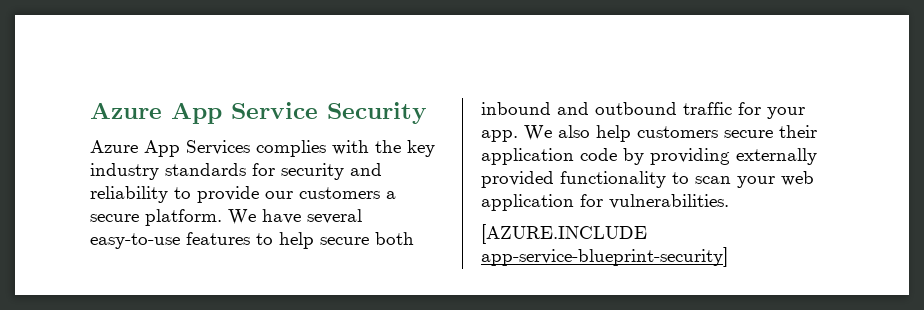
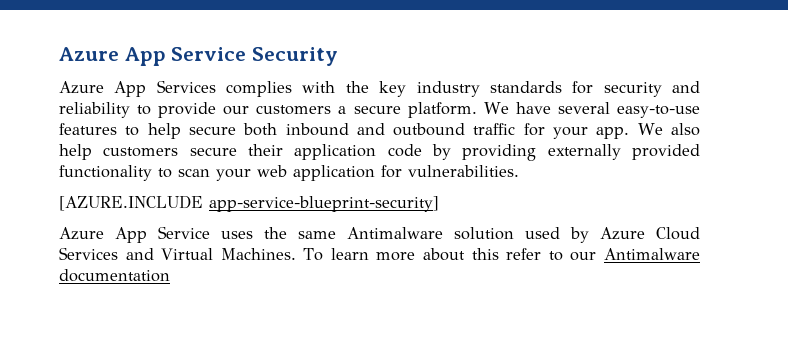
+ Azure App Service uses the same Antimalware solution used by Azure Cloud Services and Virtual Machines. To learn more about this refer to our Antimalware documentation

